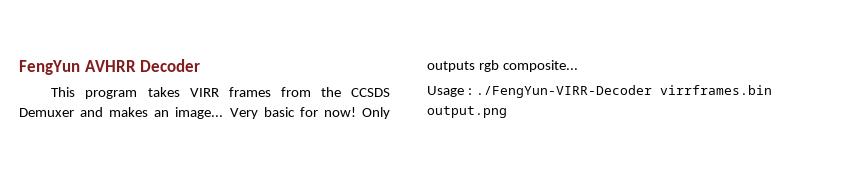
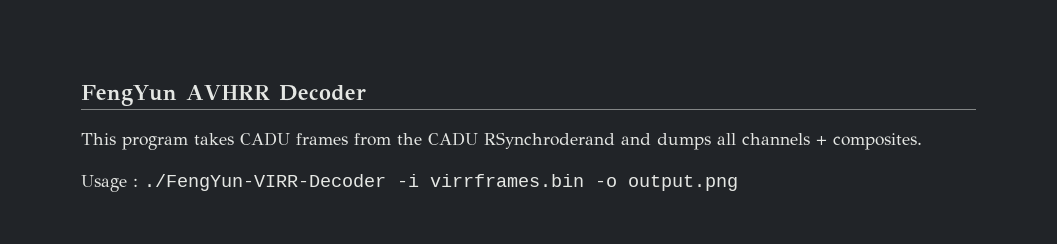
- This program takes VIRR frames from the CCSDS Demuxer and makes an image... Very basic for now! Only outputs rgb composite...
+ This program takes CADU frames from the CADU RSynchroderand and dumps all channels + composites.
- Usage : ./FengYun-VIRR-Decoder virrframes.bin output.png
+ Usage : ./FengYun-VIRR-Decoder -i virrframes.bin -o output.png

